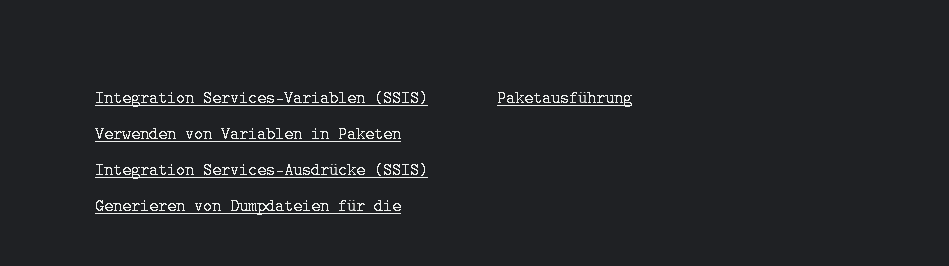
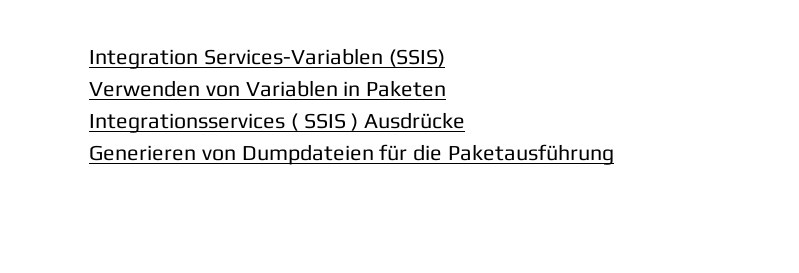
- Integration Services-Ausdrücke (SSIS)
+ Integrationsservices ( SSIS ) Ausdrücke

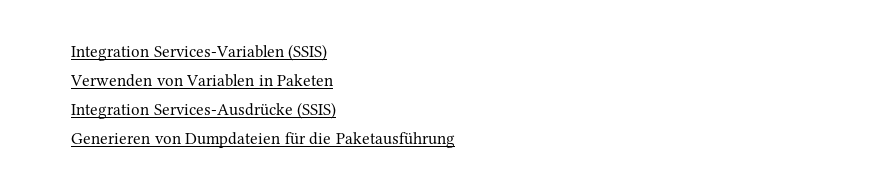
- Integrationsservices ( SSIS ) Ausdrücke
+ Integration Services-Ausdrücke (SSIS)

